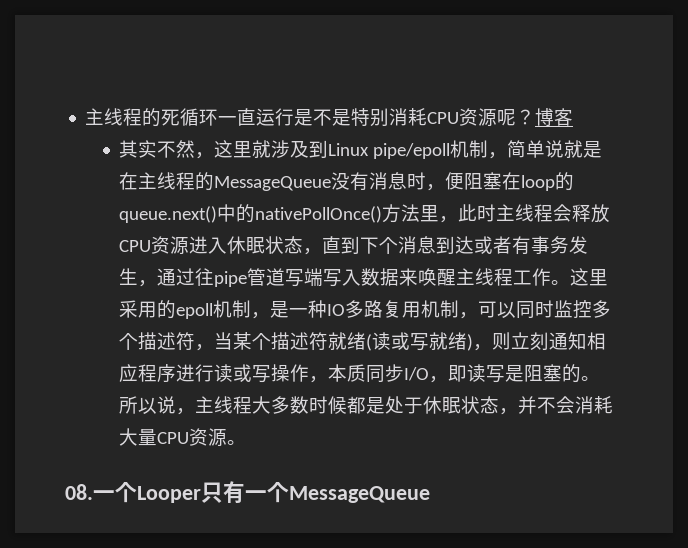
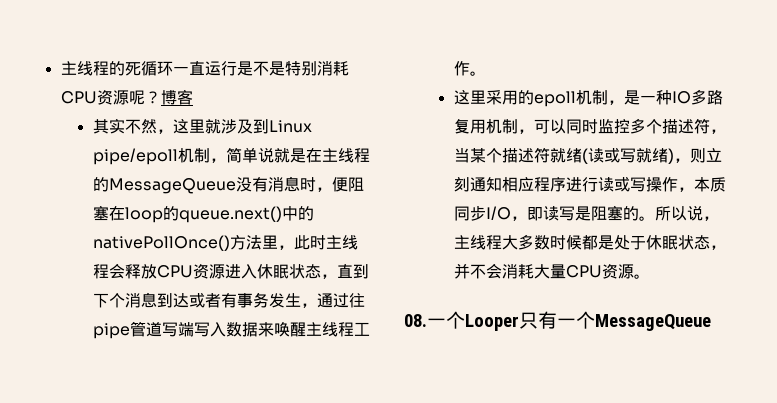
- 其实不然，这里就涉及到Linux pipe/epoll机制，简单说就是在主线程的MessageQueue没有消息时，便阻塞在loop的queue.next()中的nativePollOnce()方法里，此时主线程会释放CPU资源进入休眠状态，直到下个消息到达或者有事务发生，通过往pipe管道写端写入数据来唤醒主线程工作。这里采用的epoll机制，是一种IO多路复用机制，可以同时监控多个描述符，当某个描述符就绪(读或写就绪)，则立刻通知相应程序进行读或写操作，本质同步I/O，即读写是阻塞的。
+ 其实不然，这里就涉及到Linux pipe/epoll机制，简单说就是在主线程的MessageQueue没有消息时，便阻塞在loop的queue.next()中的nativePollOnce()方法里，此时主线程会释放CPU资源进入休眠状态，直到下个消息到达或者有事务发生，通过往pipe管道写端写入数据来唤醒主线程工作。
+ 这里采用的epoll机制，是一种IO多路复用机制，可以同时监控多个描述符，当某个描述符就绪(读或写就绪)，则立刻通知相应程序进行读或写操作，本质同步I/O，即读写是阻塞的。

